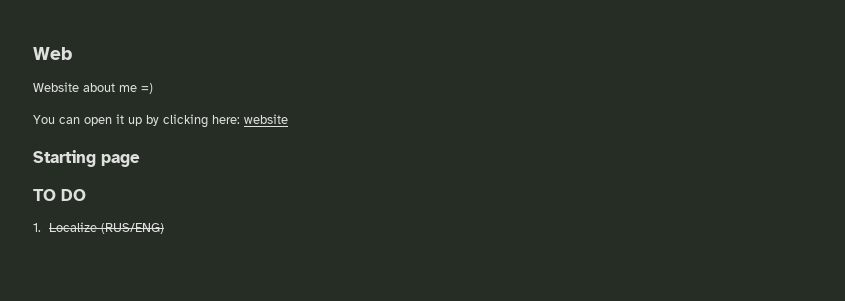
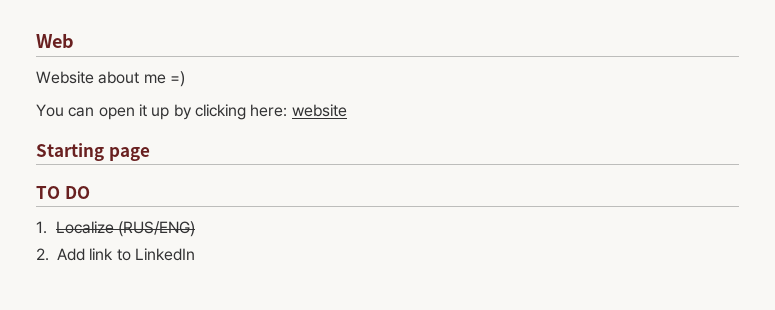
+ 2. Add link to LinkedIn

